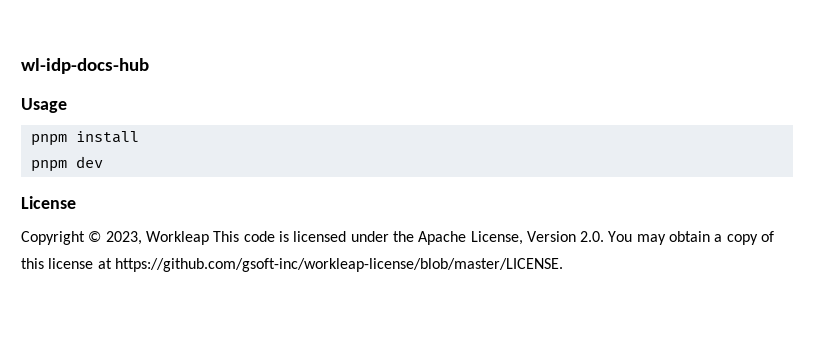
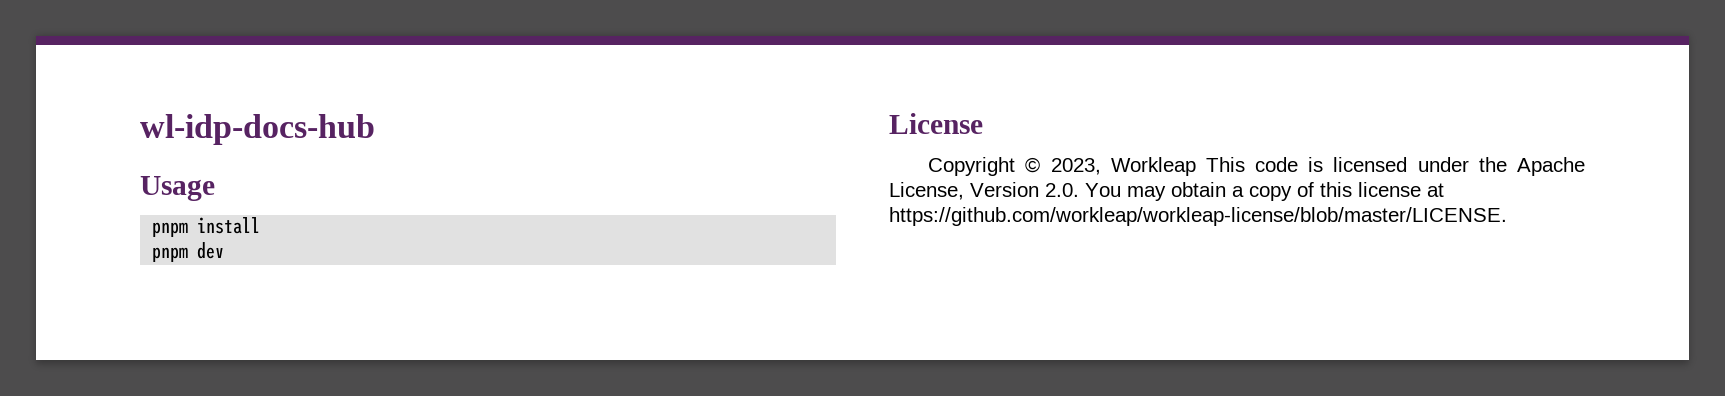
- Copyright © 2023, Workleap This code is licensed under the Apache License, Version 2.0. You may obtain a copy of this license at https://github.com/gsoft-inc/workleap-license/blob/master/LICENSE.
+ Copyright © 2023, Workleap This code is licensed under the Apache License, Version 2.0. You may obtain a copy of this license at https://github.com/workleap/workleap-license/blob/master/LICENSE.

